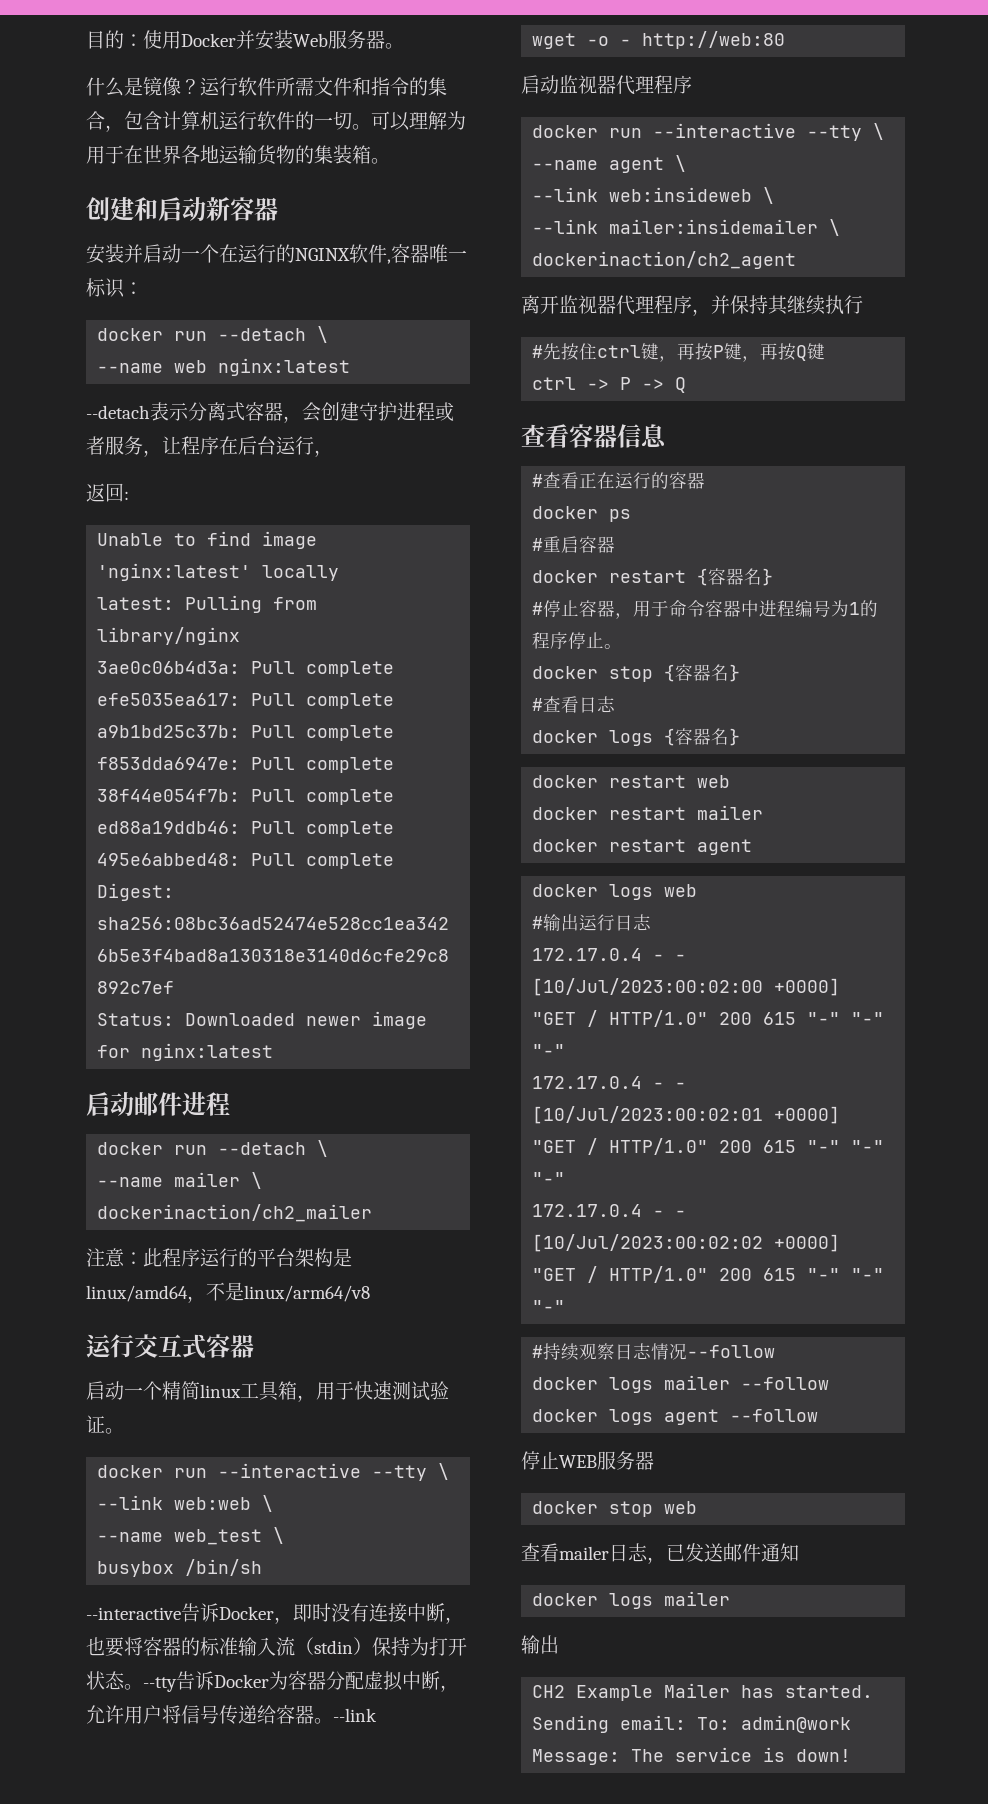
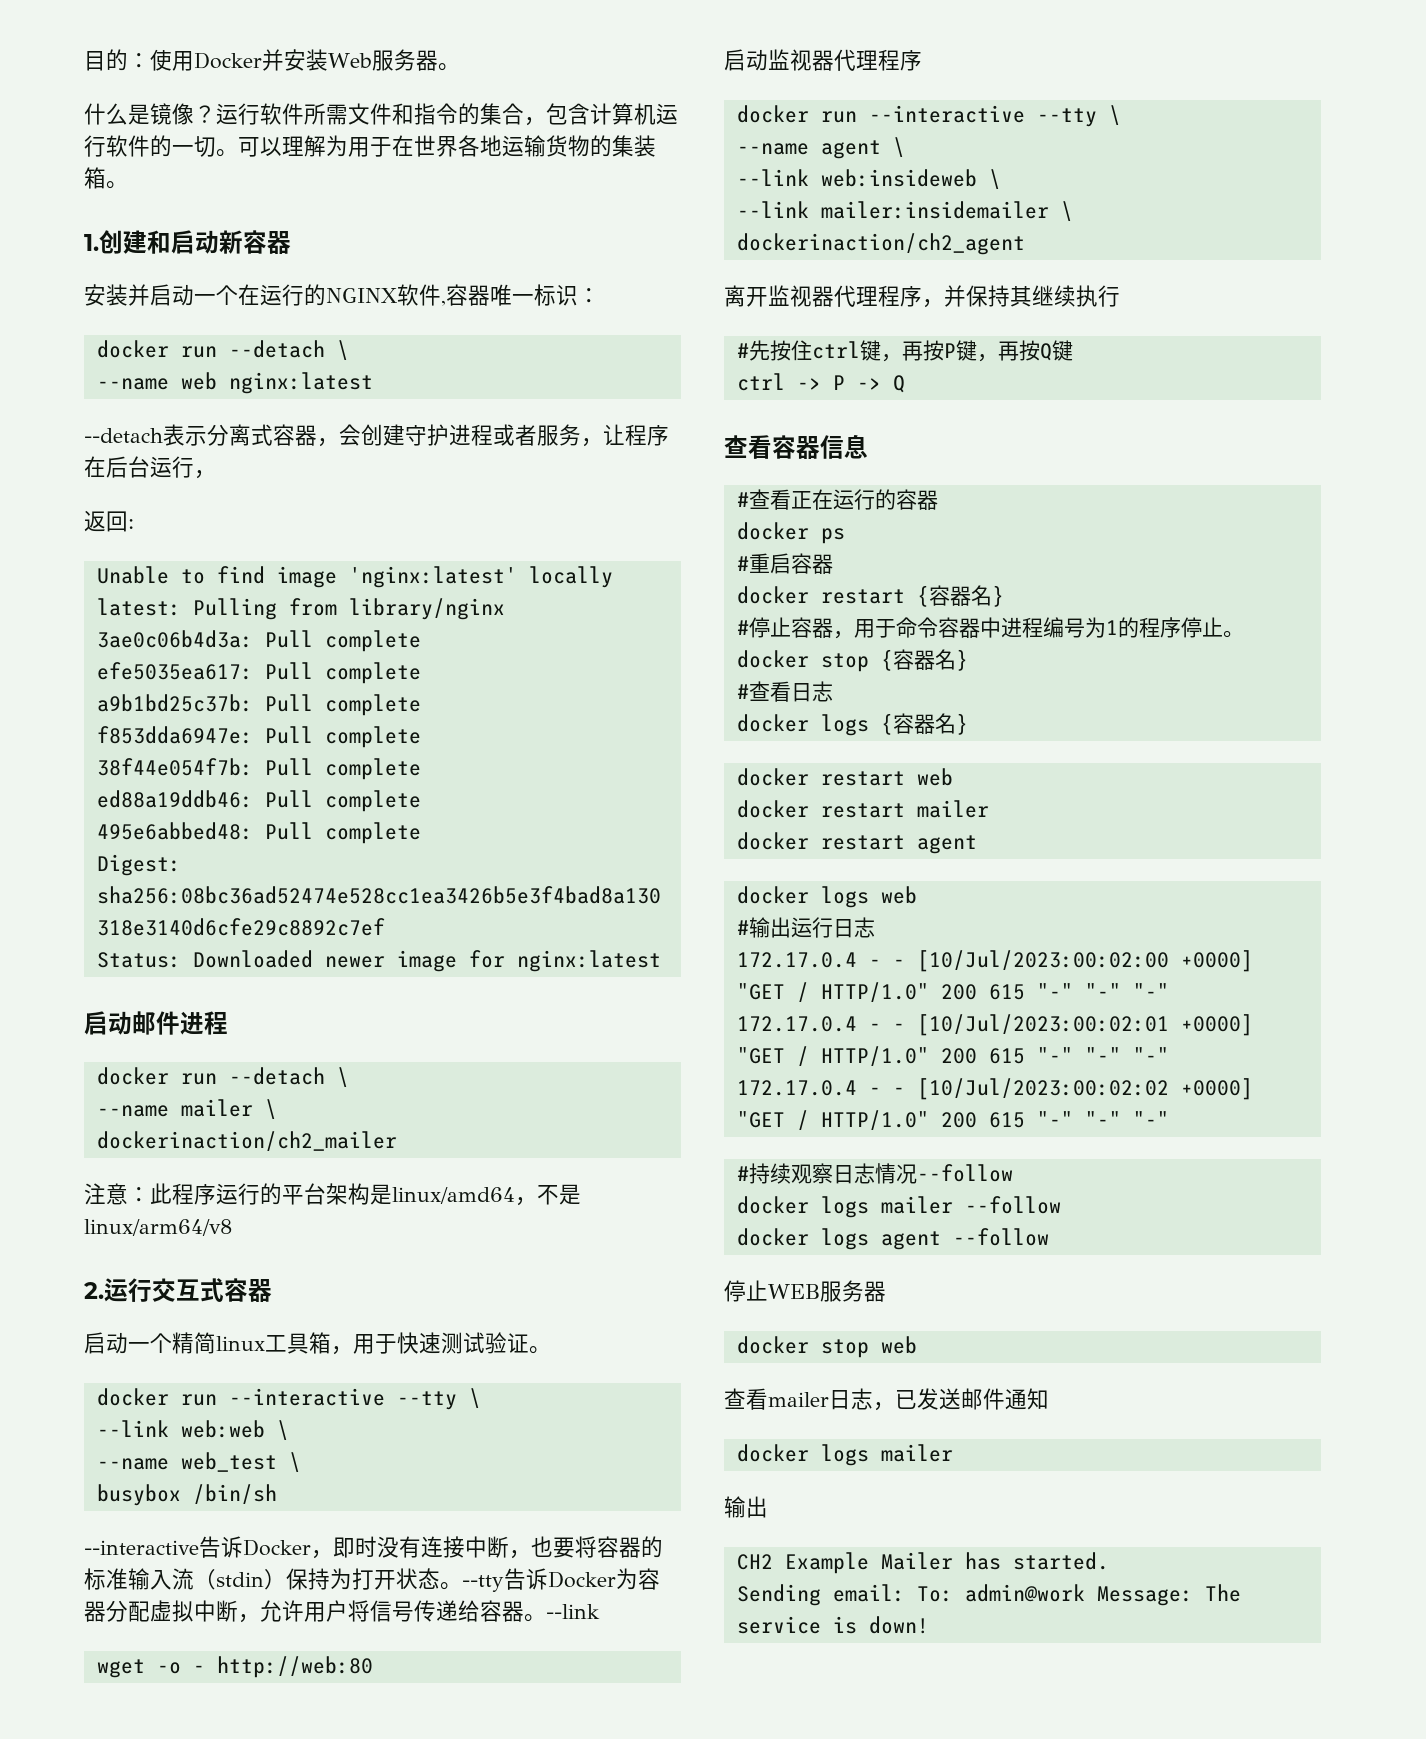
- 创建和启动新容器
+ 1.创建和启动新容器
- 运行交互式容器
+ 2.运行交互式容器

